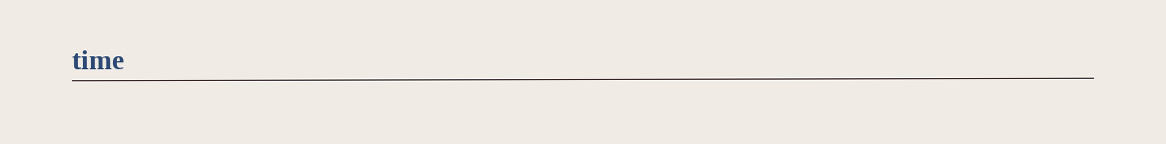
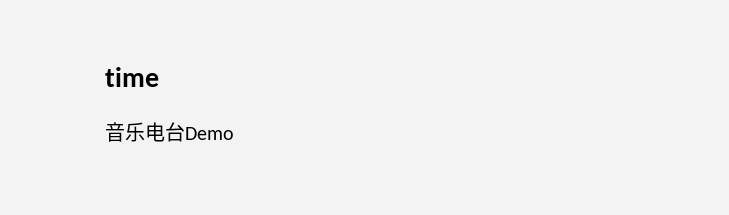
+ 音乐电台Demo

